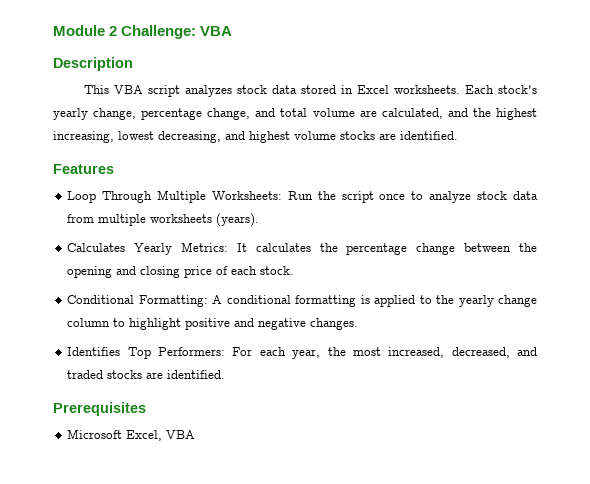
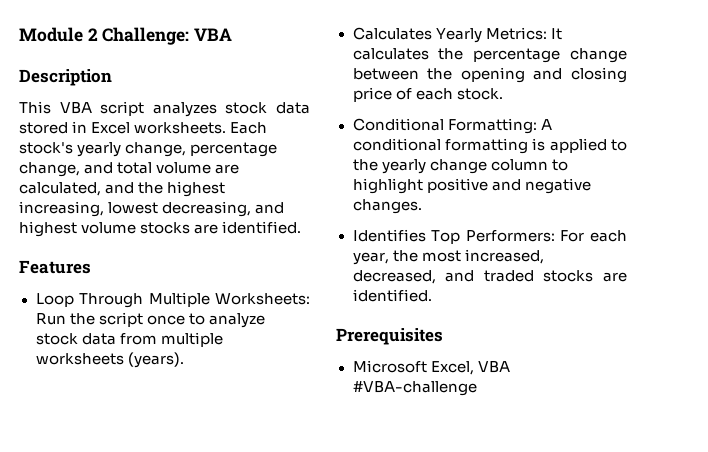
- Microsoft Excel, VBA
+ Microsoft Excel, VBA #VBA-challenge

